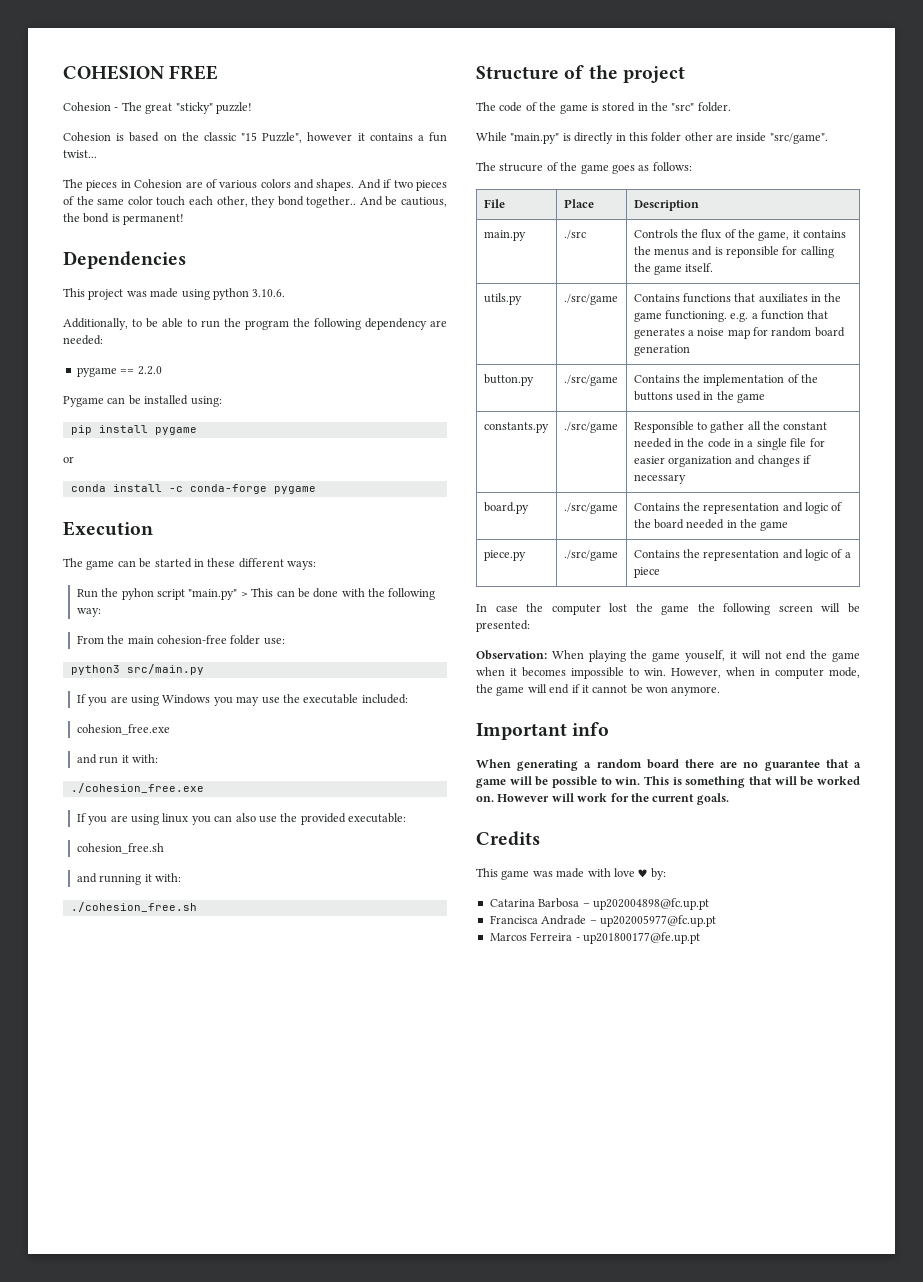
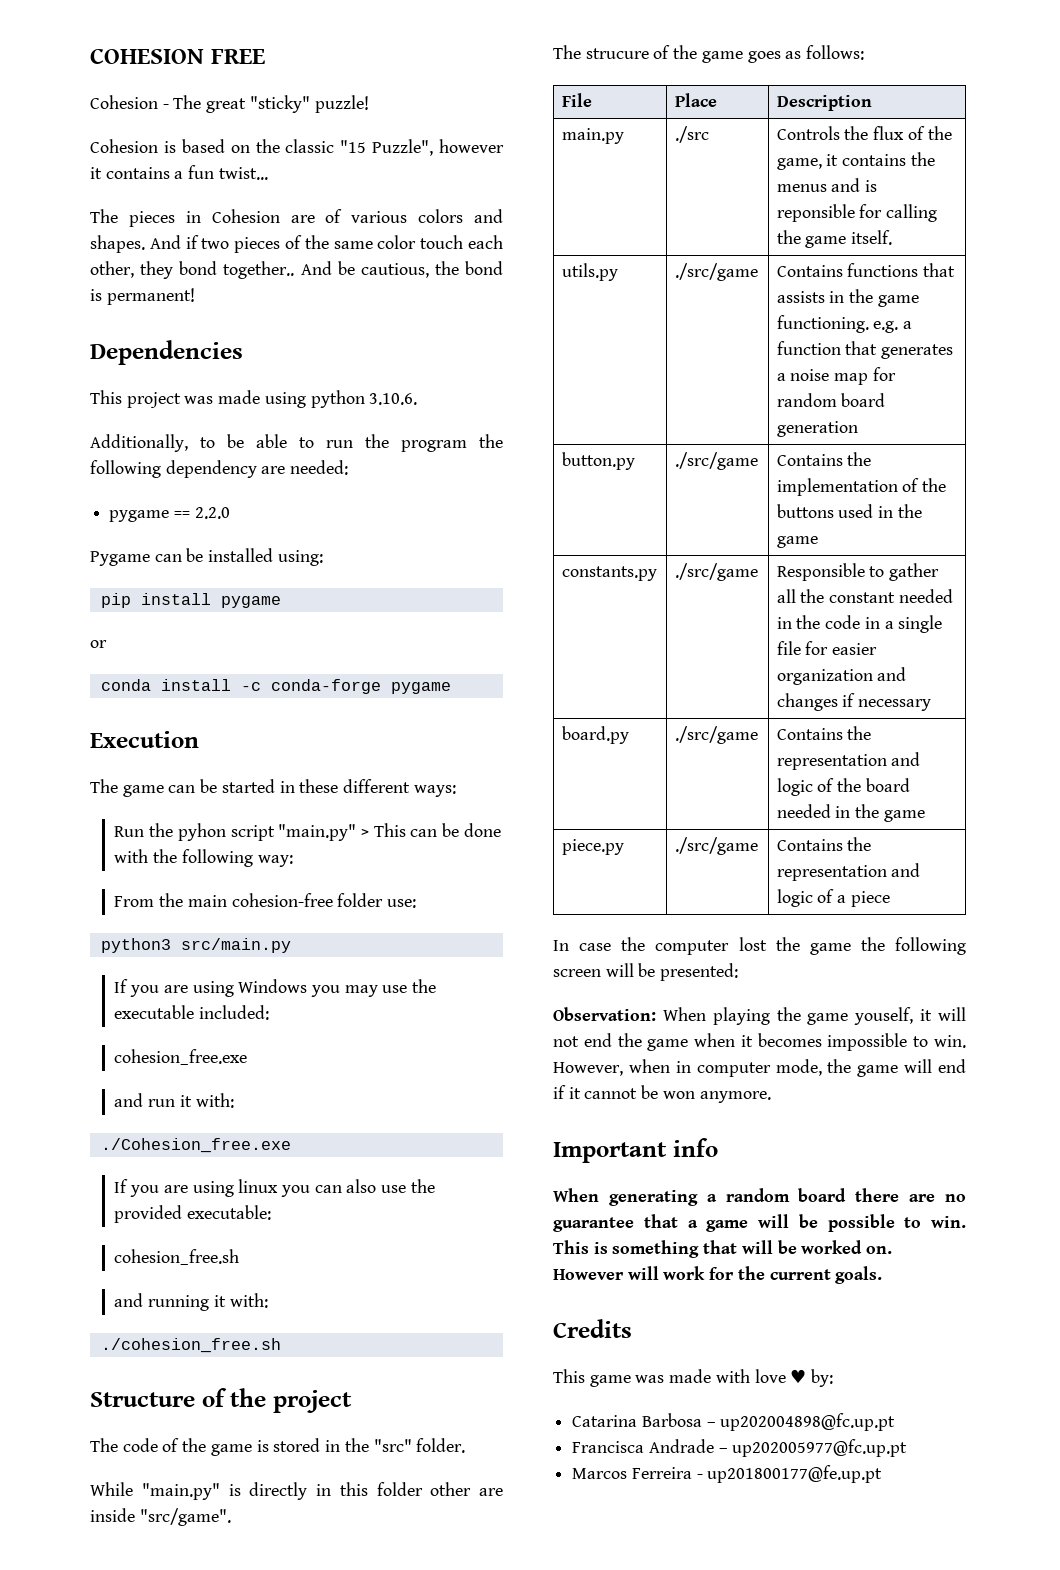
- ./cohesion_free.exe
+ ./Cohesion_free.exe
- utils.py | ./src/game | Contains functions that auxiliates in the game functioning. e.g. a function that generates a noise map for random board generation
+ utils.py | ./src/game | Contains functions that assists in the game functioning. e.g. a function that generates a noise map for random board generation

